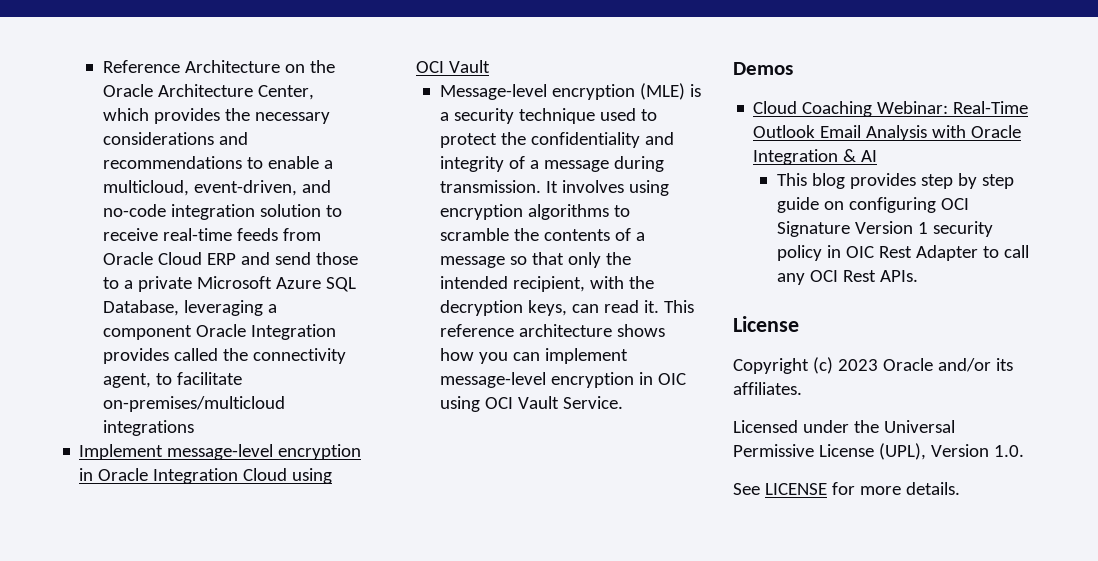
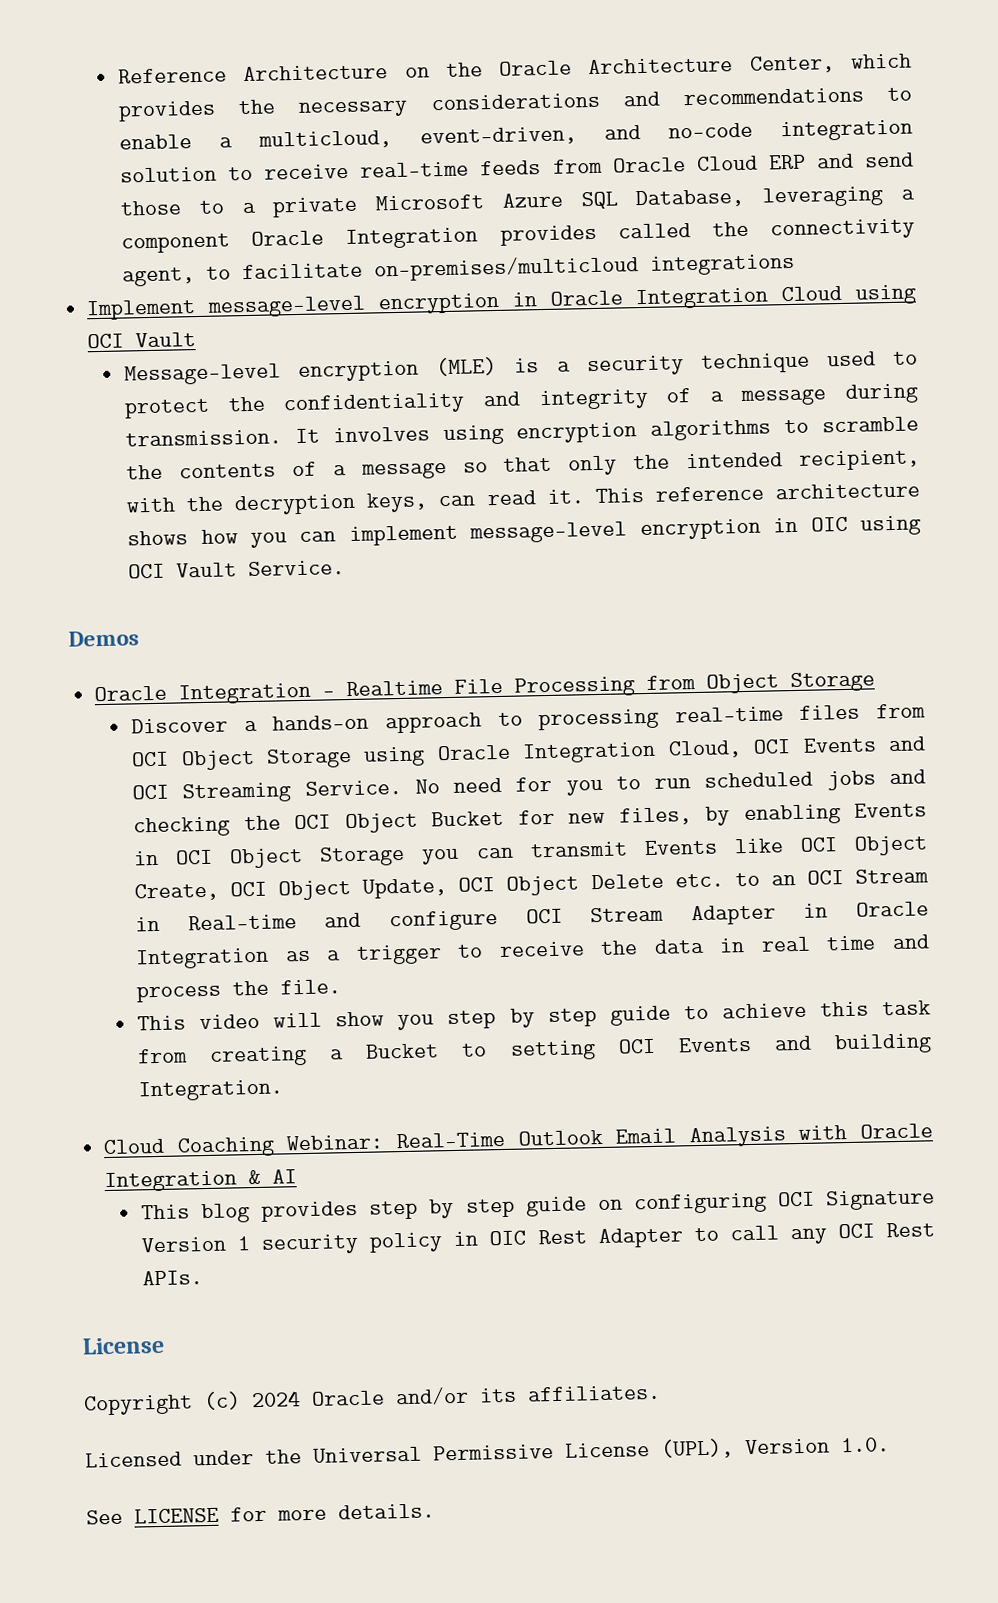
+ Oracle Integration - Realtime File Processing from Object Storage
+ Discover a hands-on approach to processing real-time files from OCI Object Storage using Oracle Integration Cloud, OCI Events and OCI Streaming Service. No need for you to run scheduled jobs and checking the OCI Object Bucket for new files, by enabling Events in OCI Object Storage you can transmit Events like OCI Object Create, OCI Object Update, OCI Object Delete etc. to an OCI Stream in Real-time and configure OCI Stream Adapter in Oracle Integration as a trigger to receive the data in real time and process the file.
+ This video will show you step by step guide to achieve this task from creating a Bucket to setting OCI Events and building Integration.
- Copyright (c) 2023 Oracle and/or its affiliates.
+ Copyright (c) 2024 Oracle and/or its affiliates.

